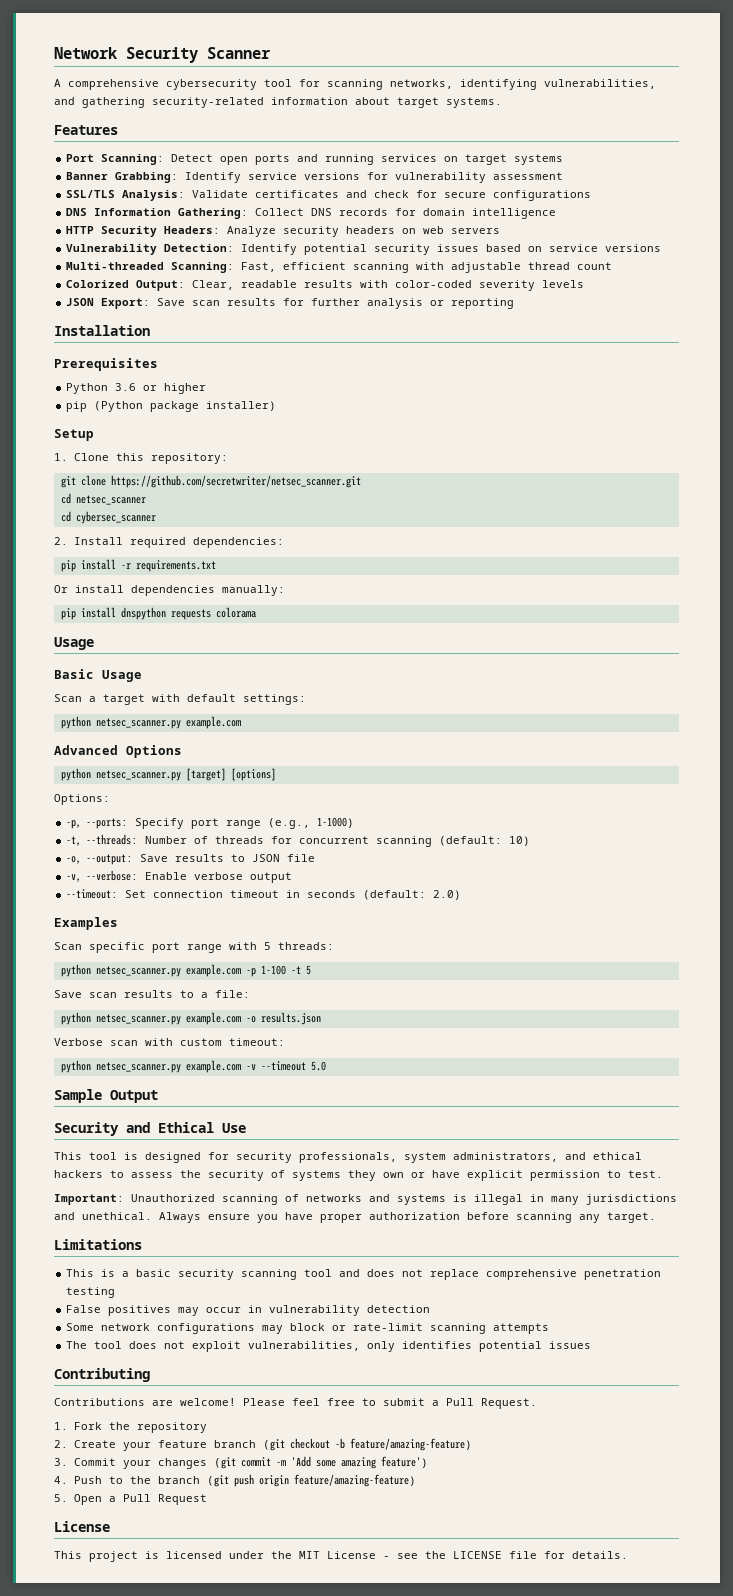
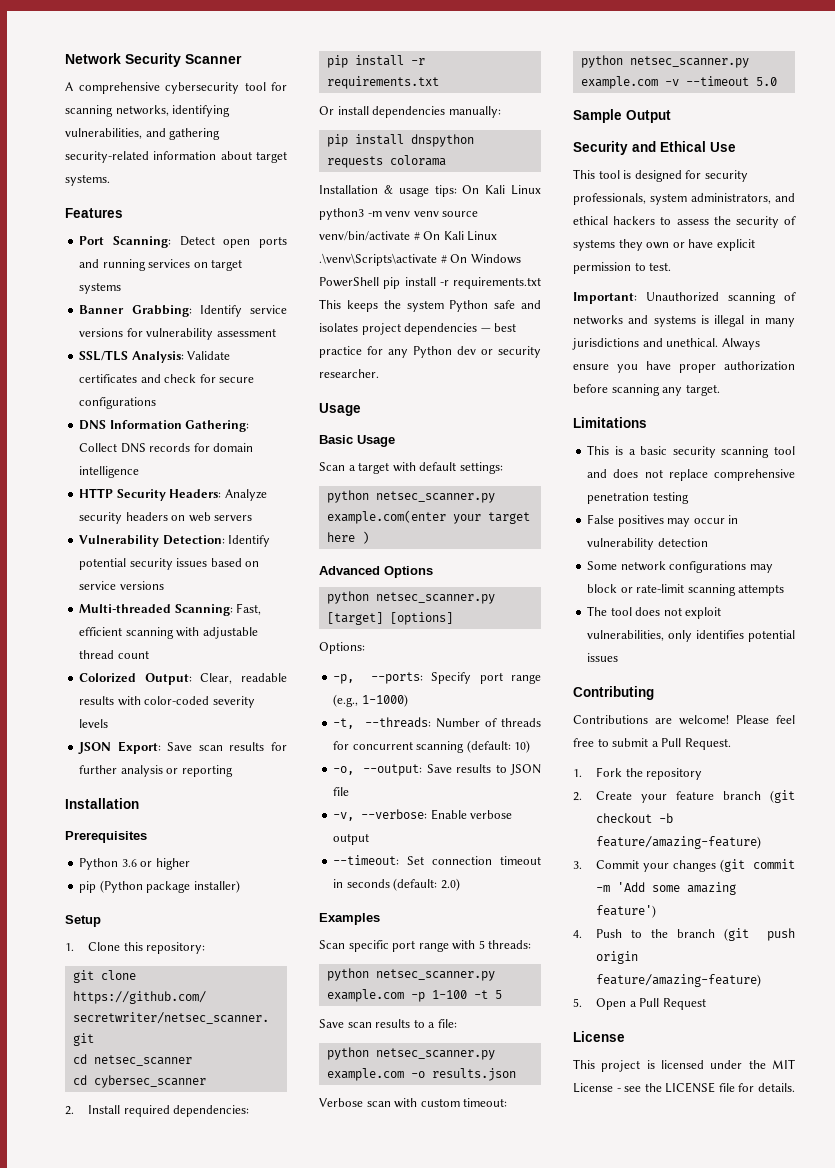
+ Installation & usage tips: On Kali Linux python3 -m venv venv source venv/bin/activate # On Kali Linux .\venv\Scripts\activate # On Windows PowerShell pip install -r requirements.txt This keeps the system Python safe and isolates project dependencies — best practice for any Python dev or security researcher.
  Scan a target with default settings:
- python netsec_scanner.py example.com
+ python netsec_scanner.py example.com(enter your target here )

